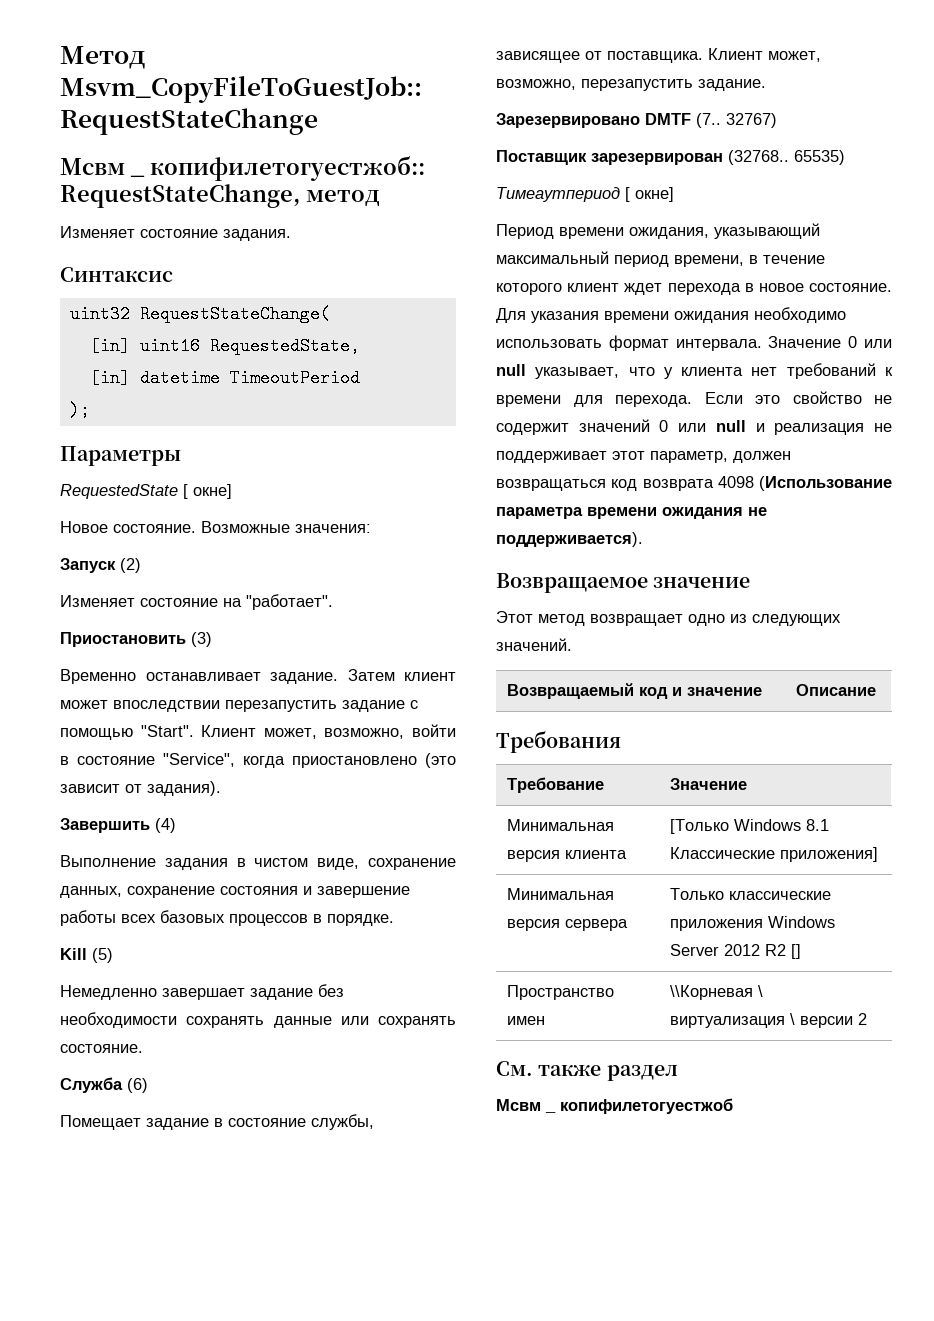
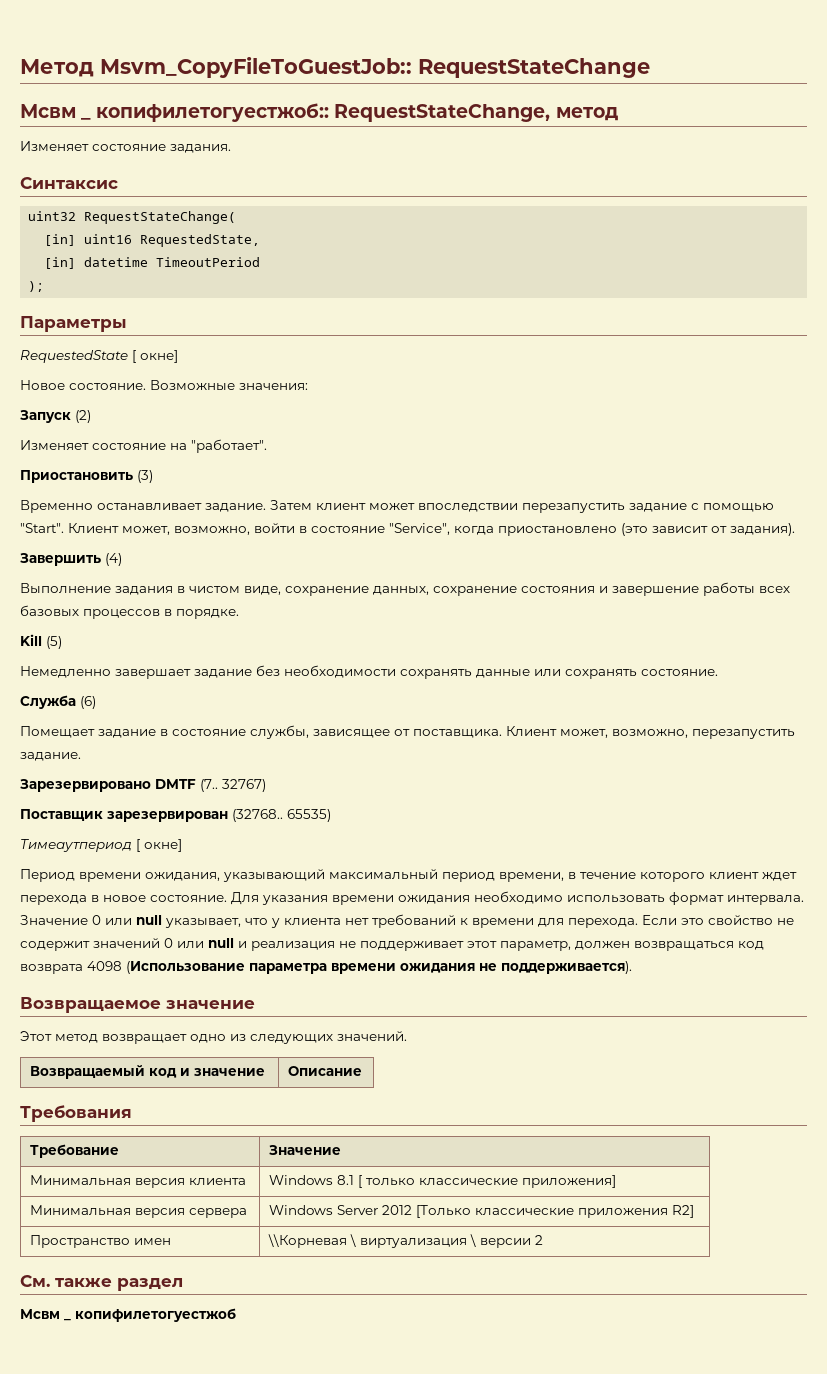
- Минимальная версия клиента | [Только Windows 8.1 Классические приложения]
+ Минимальная версия клиента | Windows 8.1 [ только классические приложения]
- Минимальная версия сервера | Только классические приложения Windows Server 2012 R2 []
+ Минимальная версия сервера | Windows Server 2012 [Только классические приложения R2]

